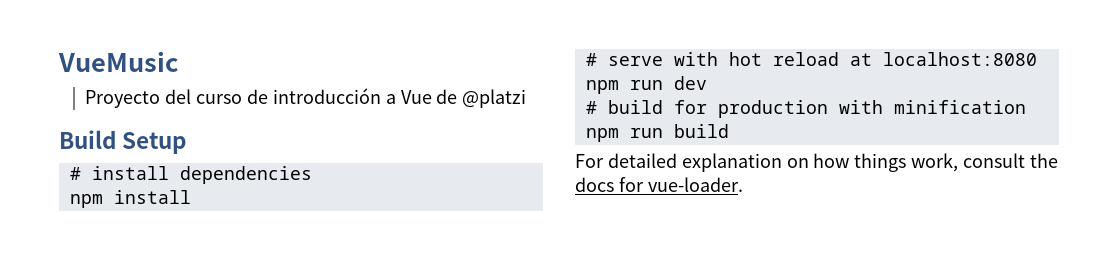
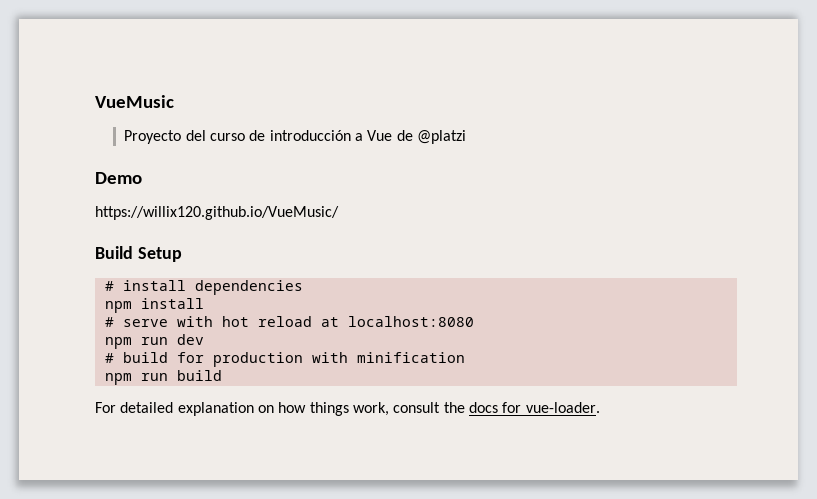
+ Demo
+ https://willix120.github.io/VueMusic/

